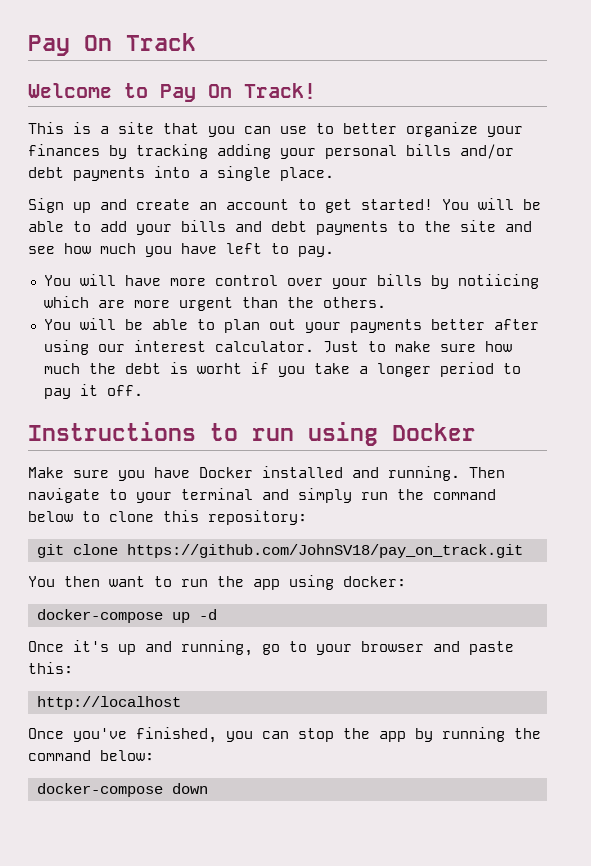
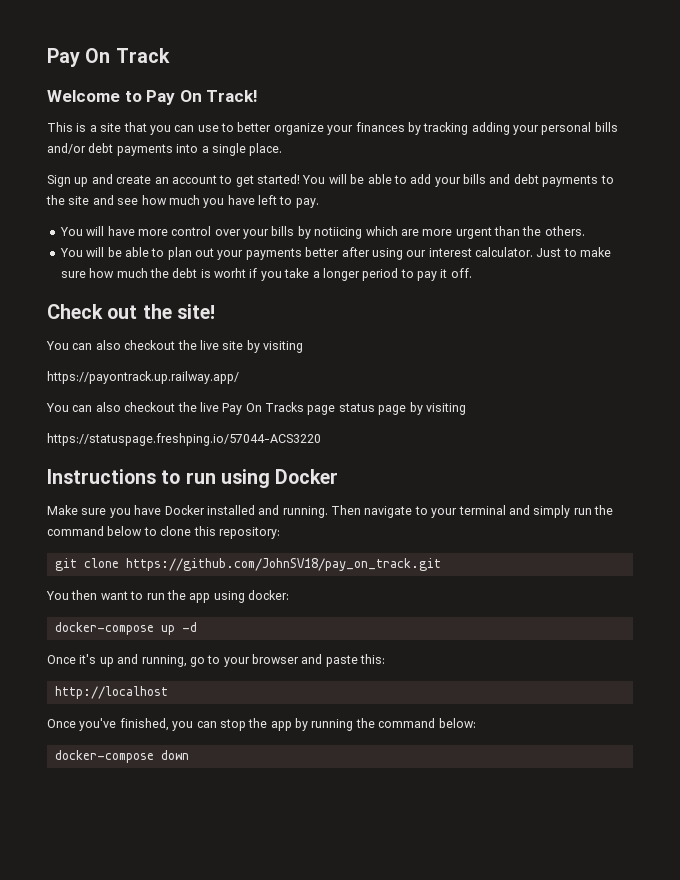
+ Check out the site!
+ You can also checkout the live site by visiting
+ https://payontrack.up.railway.app/
+ You can also checkout the live Pay On Tracks page status page by visiting
+ https://statuspage.freshping.io/57044-ACS3220

